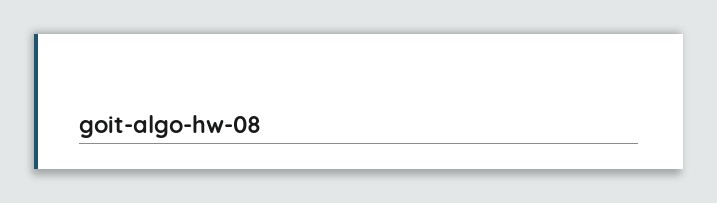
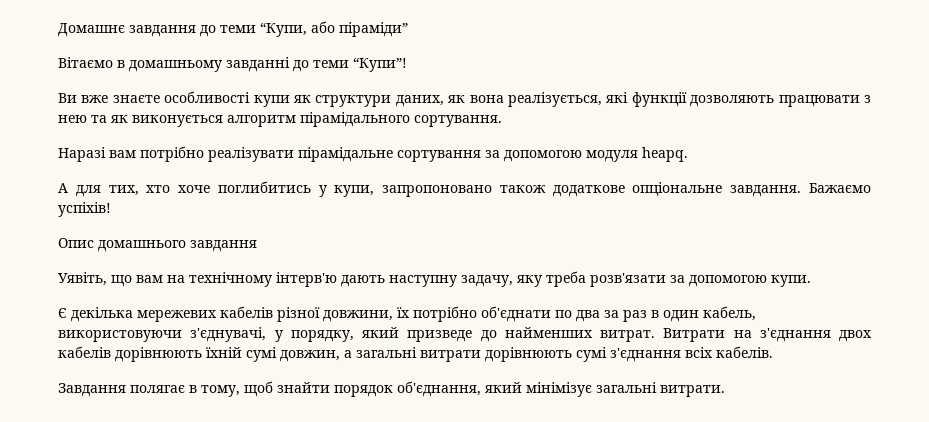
- goit-algo-hw-08
+ Домашнє завдання до теми “Купи, або піраміди”
+ Вітаємо в домашньому завданні до теми “Купи”!
+ Ви вже знаєте особливості купи як структури даних, як вона реалізується, які функції дозволяють працювати з нею та як виконується алгоритм пірамідального сортування.
+ Наразі вам потрібно реалізувати пірамідальне сортування за допомогою модуля heapq.
+ А для тих, хто хоче поглибитись у купи, запропоновано також додаткове опціональне завдання. Бажаємо успіхів!
+ Опис домашнього завдання
+ Уявіть, що вам на технічному інтерв'ю дають наступну задачу, яку треба розв'язати за допомогою купи.
+ Є декілька мережевих кабелів різної довжини, їх потрібно об'єднати по два за раз в один кабель, використовуючи з'єднувачі, у порядку, який призведе до найменших витрат. Витрати на з'єднання двох кабелів дорівнюють їхній сумі довжин, а загальні витрати дорівнюють сумі з'єднання всіх кабелів.
+ Завдання полягає в тому, щоб знайти порядок об'єднання, який мінімізує загальні витрати.

